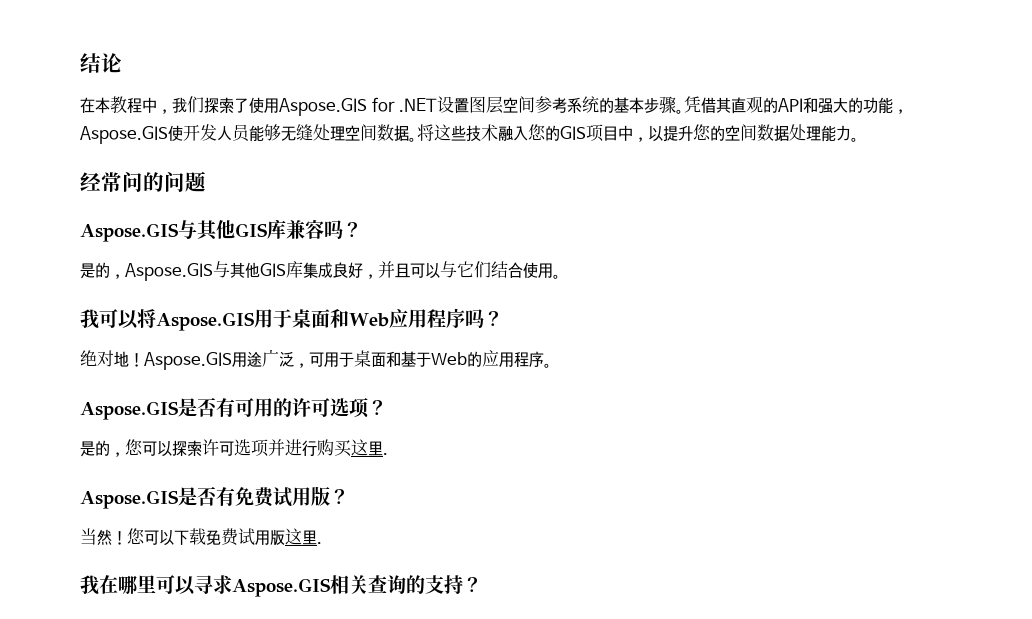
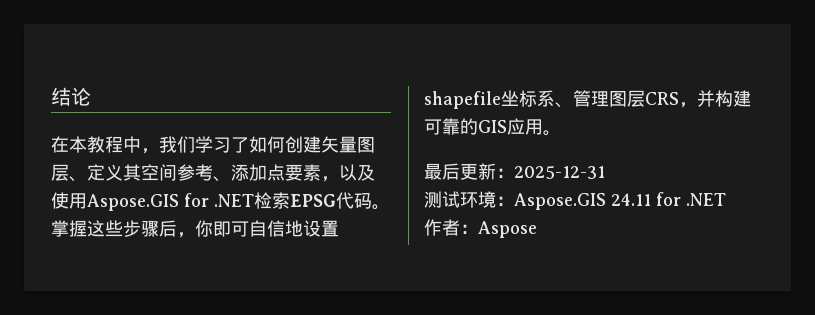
- 在本教程中，我们探索了使用Aspose.GIS for .NET设置图层空间参考系统的基本步骤。凭借其直观的API和强大的功能，Aspose.GIS使开发人员能够无缝处理空间数据。将这些技术融入您的GIS项目中，以提升您的空间数据处理能力。
- 经常问的问题
- Aspose.GIS与其他GIS库兼容吗？
- 是的，Aspose.GIS与其他GIS库集成良好，并且可以与它们结合使用。
- 我可以将Aspose.GIS用于桌面和Web应用程序吗？
- 绝对地！Aspose.GIS用途广泛，可用于桌面和基于Web的应用程序。
- Aspose.GIS是否有可用的许可选项？
- 是的，您可以探索许可选项并进行购买这里.
- Aspose.GIS是否有免费试用版？
- 当然！您可以下载免费试用版这里.
- 我在哪里可以寻求Aspose.GIS相关查询的支持？
+ 在本教程中，我们学习了如何创建矢量图层、定义其空间参考、添加点要素，以及使用Aspose.GIS for .NET检索EPSG代码。掌握这些步骤后，你即可自信地设置shapefile坐标系、管理图层CRS，并构建可靠的GIS应用。
+ 最后更新：2025-12-31
+ 测试环境：Aspose.GIS 24.11 for .NET
+ 作者：Aspose

